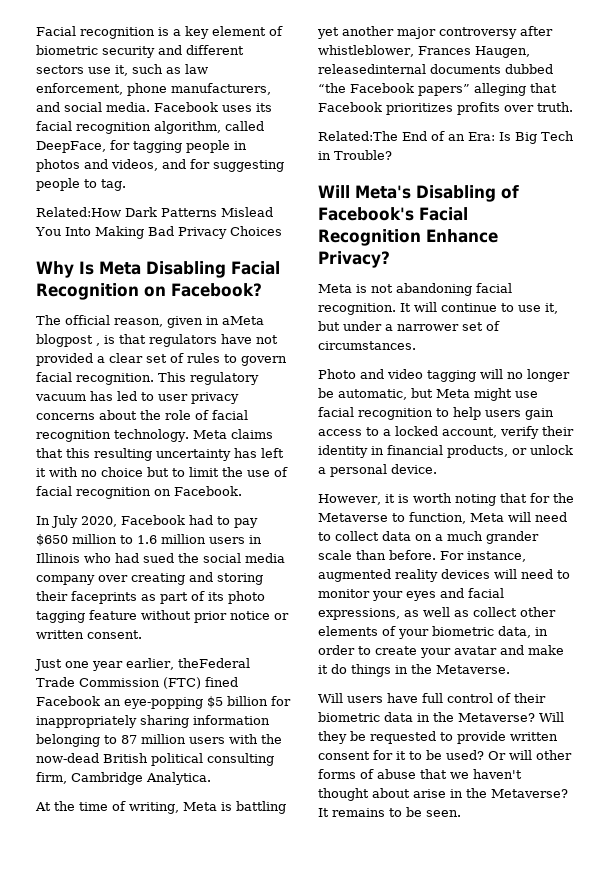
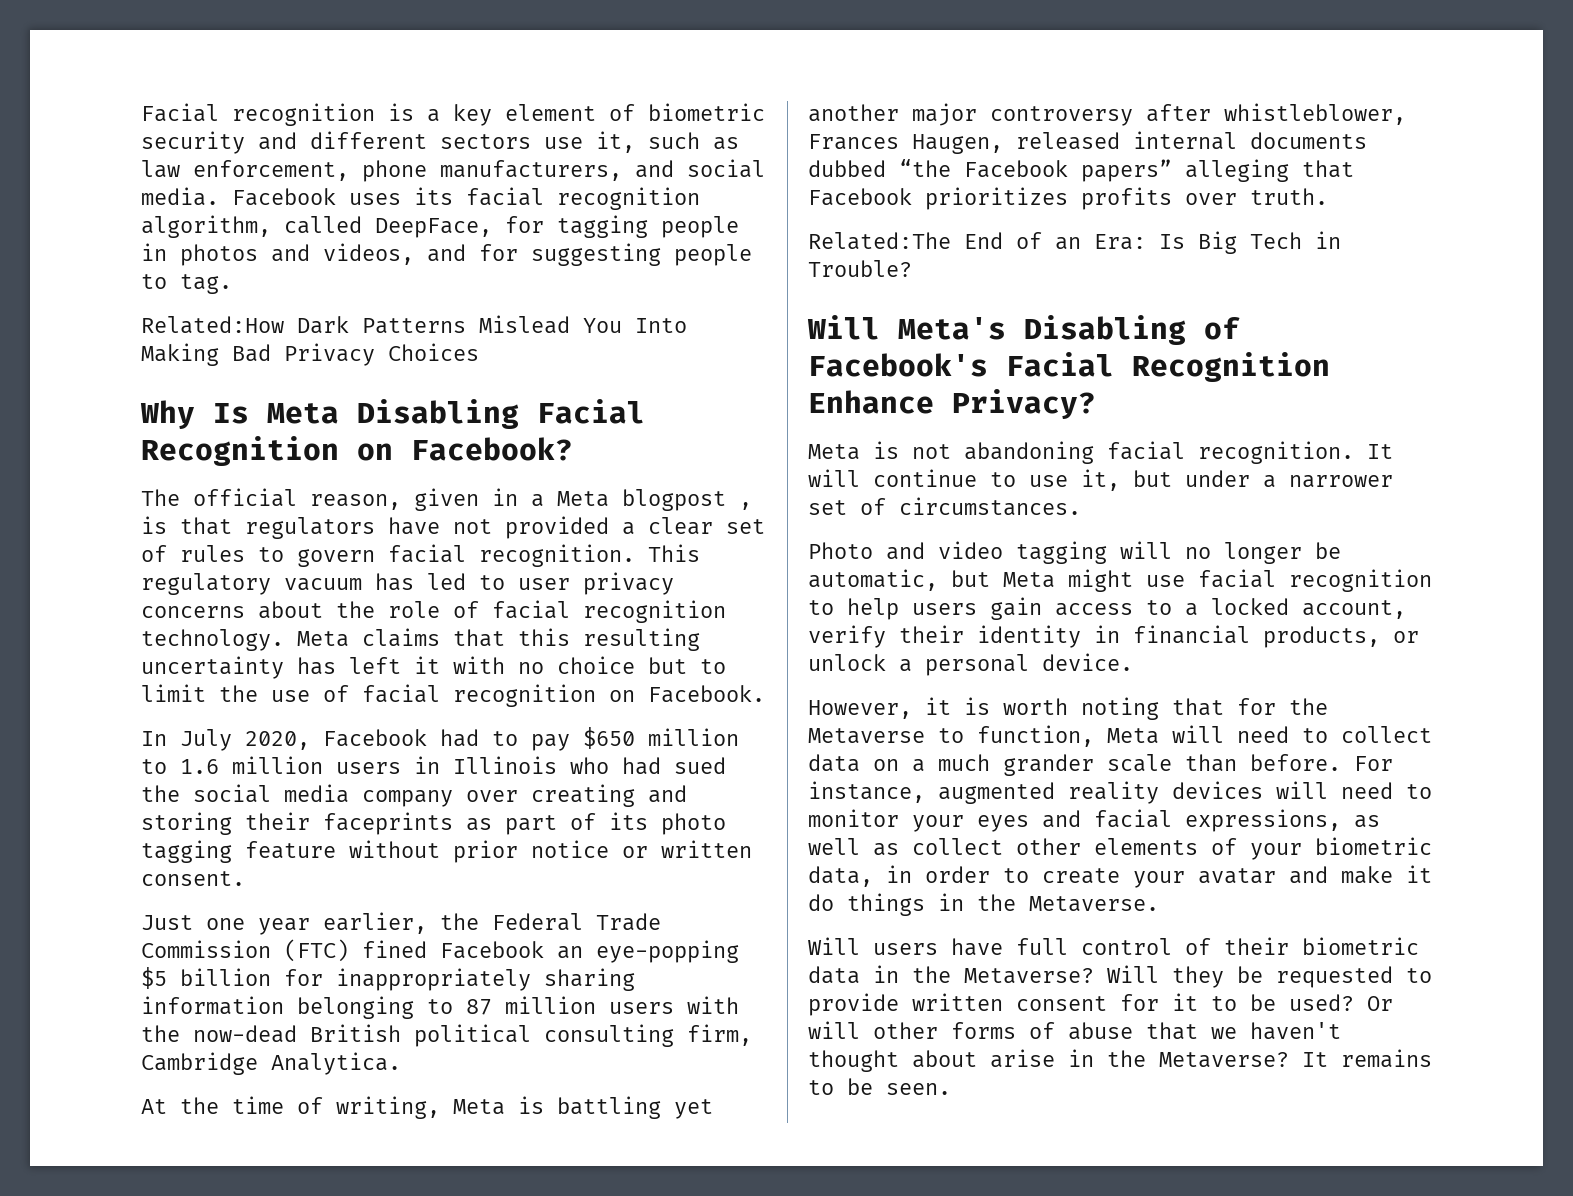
- The official reason, given in aMeta blogpost , is that regulators have not provided a clear set of rules to govern facial recognition.
+ The official reason, given in a Meta blogpost , is that regulators have not provided a clear set of rules to govern facial recognition.
- Just one year earlier, theFederal Trade Commission (FTC) fined Facebook an eye-popping $5 billion for inappropriately sharing information belonging to 87 million users with the now-dead British political consulting firm, Cambridge Analytica.
+ Just one year earlier, the Federal Trade Commission (FTC) fined Facebook an eye-popping $5 billion for inappropriately sharing information belonging to 87 million users with the now-dead British political consulting firm, Cambridge Analytica.
- At the time of writing, Meta is battling yet another major controversy after whistleblower, Frances Haugen, releasedinternal documents dubbed “the Facebook papers” alleging that Facebook prioritizes profits over truth.
+ At the time of writing, Meta is battling yet another major controversy after whistleblower, Frances Haugen, released internal documents dubbed “the Facebook papers” alleging that Facebook prioritizes profits over truth.

